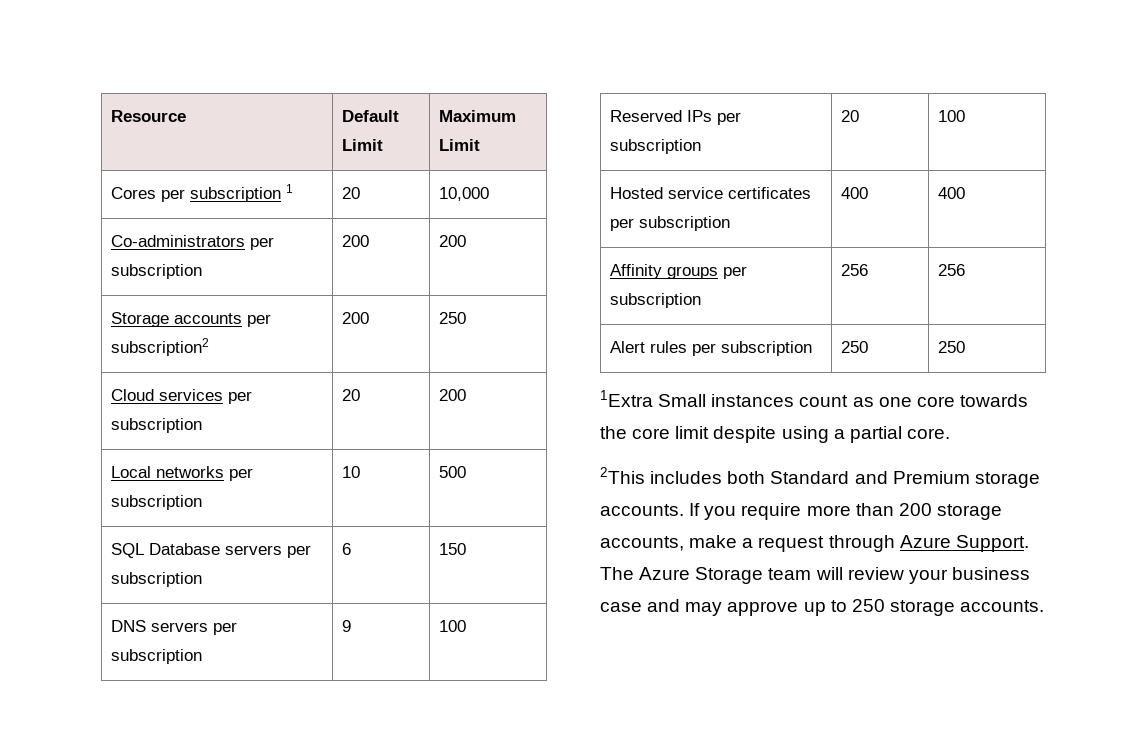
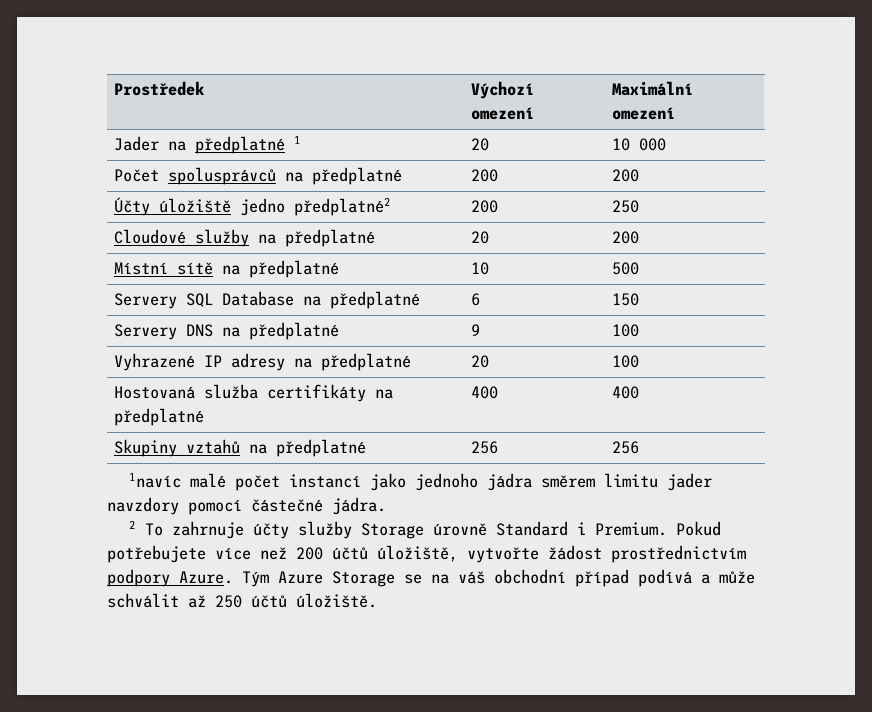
- Resource | Default Limit | Maximum Limit
- Cores per subscription 1 | 20 | 10,000
- Co-administrators per subscription | 200 | 200
- Storage accounts per subscription2 | 200 | 250
- Cloud services per subscription | 20 | 200
- Local networks per subscription | 10 | 500
+ Prostředek | Výchozí omezení | Maximální omezení
+ Jader na předplatné 1 | 20 | 10 000
+ Počet spolusprávců na předplatné | 200 | 200
+ Účty úložiště jedno předplatné2 | 200 | 250
+ Cloudové služby na předplatné | 20 | 200
+ Místní sítě na předplatné | 10 | 500
- SQL Database servers per subscription | 6 | 150
+ Servery SQL Database na předplatné | 6 | 150
- DNS servers per subscription | 9 | 100
- Reserved IPs per subscription | 20 | 100
- Hosted service certificates per subscription | 400 | 400
- Affinity groups per subscription | 256 | 256
- Alert rules per subscription | 250 | 250
- 1Extra Small instances count as one core towards the core limit despite using a partial core.
- 2This includes both Standard and Premium storage accounts. If you require more than 200 storage accounts, make a request through Azure Support. The Azure Storage team will review your business case and may approve up to 250 storage accounts.
+ Servery DNS na předplatné | 9 | 100
+ Vyhrazené IP adresy na předplatné | 20 | 100
+ Hostovaná služba certifikáty na předplatné | 400 | 400
+ Skupiny vztahů na předplatné | 256 | 256
+ 1navíc malé počet instancí jako jednoho jádra směrem limitu jader navzdory pomocí částečné jádra.
+ 2 To zahrnuje účty služby Storage úrovně Standard i Premium. Pokud potřebujete více než 200 účtů úložiště, vytvořte žádost prostřednictvím podpory Azure. Tým Azure Storage se na váš obchodní případ podívá a může schválit až 250 účtů úložiště.

